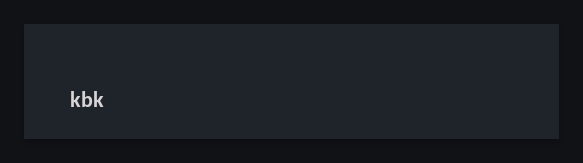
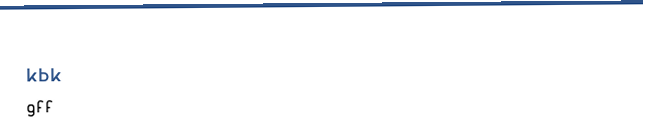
+ gff

